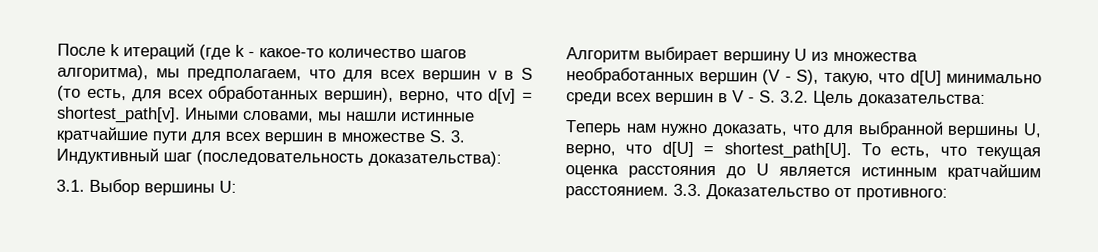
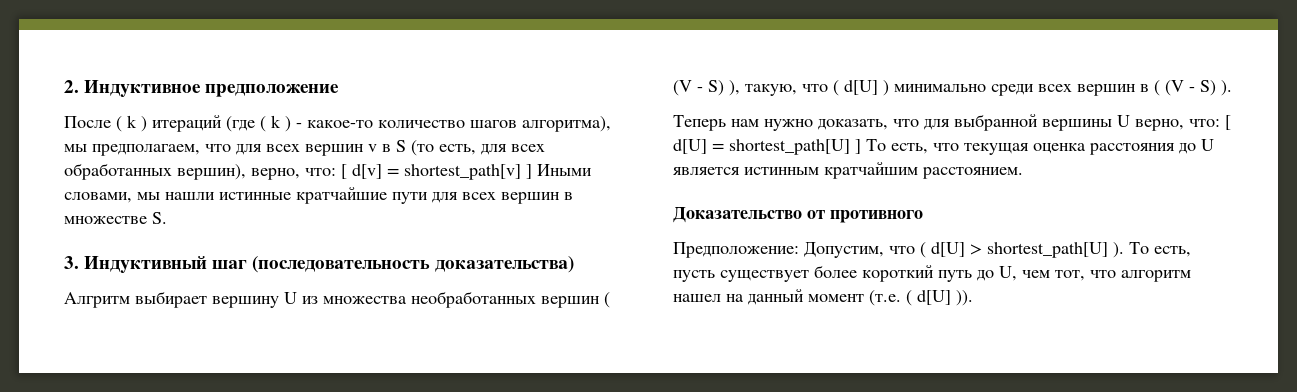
- После k итераций (где k - какое-то количество шагов алгоритма), мы предполагаем, что для всех вершин v в S (то есть, для всех обработанных вершин), верно, что d[v] = shortest_path[v]. Иными словами, мы нашли истинные кратчайшие пути для всех вершин в множестве S. 3. Индуктивный шаг (последовательность доказательства):
- 3.1. Выбор вершины U:
- Алгоритм выбирает вершину U из множества необработанных вершин (V - S), такую, что d[U] минимально среди всех вершин в V - S. 3.2. Цель доказательства:
+ 2. Индуктивное предположение
+ После ( k ) итераций (где ( k ) - какое-то количество шагов алгоритма), мы предполагаем, что для всех вершин v в S (то есть, для всех обработанных вершин), верно, что: [ d[v] = shortest_path[v] ] Иными словами, мы нашли истинные кратчайшие пути для всех вершин в множестве S.
+ 3. Индуктивный шаг (последовательность доказательства)
+ Алгритм выбирает вершину U из множества необработанных вершин ( (V - S) ), такую, что ( d[U] ) минимально среди всех вершин в ( (V - S) ).
- Теперь нам нужно доказать, что для выбранной вершины U, верно, что d[U] = shortest_path[U]. То есть, что текущая оценка расстояния до U является истинным кратчайшим расстоянием. 3.3. Доказательство от противного:
+ Теперь нам нужно доказать, что для выбранной вершины U верно, что: [ d[U] = shortest_path[U] ] То есть, что текущая оценка расстояния до U является истинным кратчайшим расстоянием.
+ Доказательство от противного
+ Предположение: Допустим, что ( d[U] > shortest_path[U] ). То есть, пусть существует более короткий путь до U, чем тот, что алгоритм нашел на данный момент (т.е. ( d[U] )).

